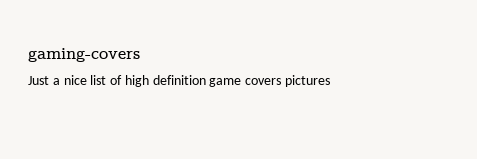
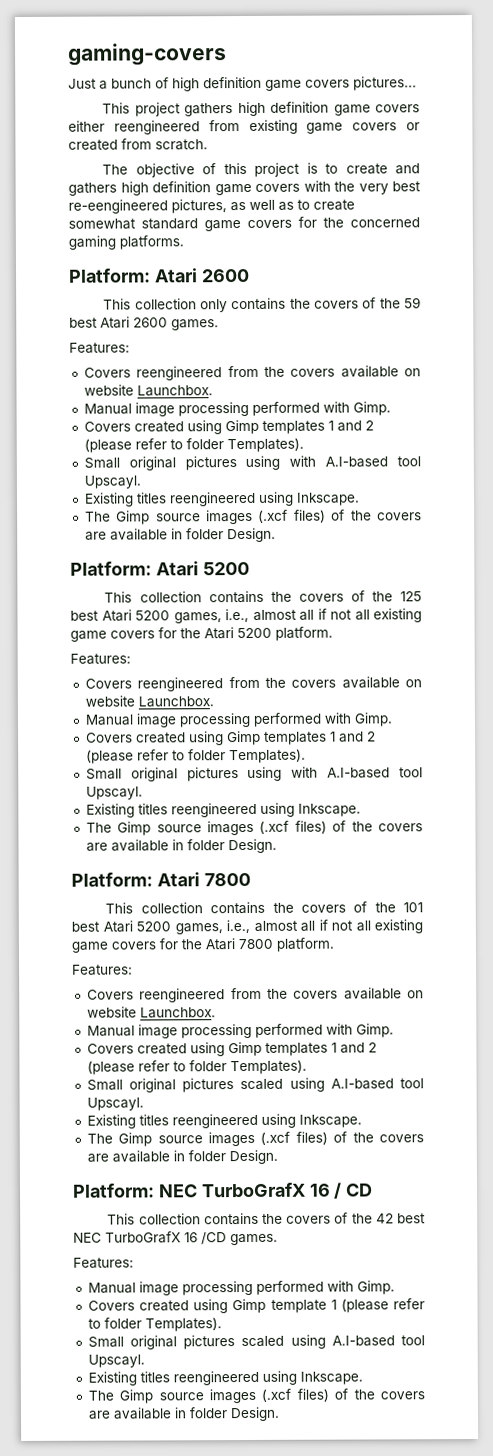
- Just a nice list of high definition game covers pictures
+ Just a bunch of high definition game covers pictures...
+ This project gathers high definition game covers either reengineered from existing game covers or created from scratch.
+ The objective of this project is to create and gathers high definition game covers with the very best re-eengineered pictures, as well as to create somewhat standard game covers for the concerned gaming platforms.
+ Platform: Atari 2600
+ This collection only contains the covers of the 59 best Atari 2600 games.
+ Features:
+ Covers reengineered from the covers available on website Launchbox.
+ Manual image processing performed with Gimp.
+ Covers created using Gimp templates 1 and 2 (please refer to folder Templates).
+ Small original pictures using with A.I-based tool Upscayl.
+ Existing titles reengineered using Inkscape.
+ The Gimp source images (.xcf files) of the covers are available in folder Design.
+ Platform: Atari 5200
+ This collection contains the covers of the 125 best Atari 5200 games, i.e., almost all if not all existing game covers for the Atari 5200 platform.
+ Features:
+ Covers reengineered from the covers available on website Launchbox.
+ Manual image processing performed with Gimp.
+ Covers created using Gimp templates 1 and 2 (please refer to folder Templates).
+ Small original pictures using with A.I-based tool Upscayl.
+ Existing titles reengineered using Inkscape.
+ The Gimp source images (.xcf files) of the covers are available in folder Design.
+ Platform: Atari 7800
+ This collection contains the covers of the 101 best Atari 5200 games, i.e., almost all if not all existing game covers for the Atari 7800 platform.
+ Features:
+ Covers reengineered from the covers available on website Launchbox.
+ Manual image processing performed with Gimp.
+ Covers created using Gimp templates 1 and 2 (please refer to folder Templates).
+ Small original pictures scaled using A.I-based tool Upscayl.
+ Existing titles reengineered using Inkscape.
+ The Gimp source images (.xcf files) of the covers are available in folder Design.
+ Platform: NEC TurboGrafX 16 / CD
+ This collection contains the covers of the 42 best NEC TurboGrafX 16 /CD games.
+ Features:
+ Manual image processing performed with Gimp.
+ Covers created using Gimp template 1 (please refer to folder Templates).
+ Small original pictures scaled using A.I-based tool Upscayl.
+ Existing titles reengineered using Inkscape.
+ The Gimp source images (.xcf files) of the covers are available in folder Design.

